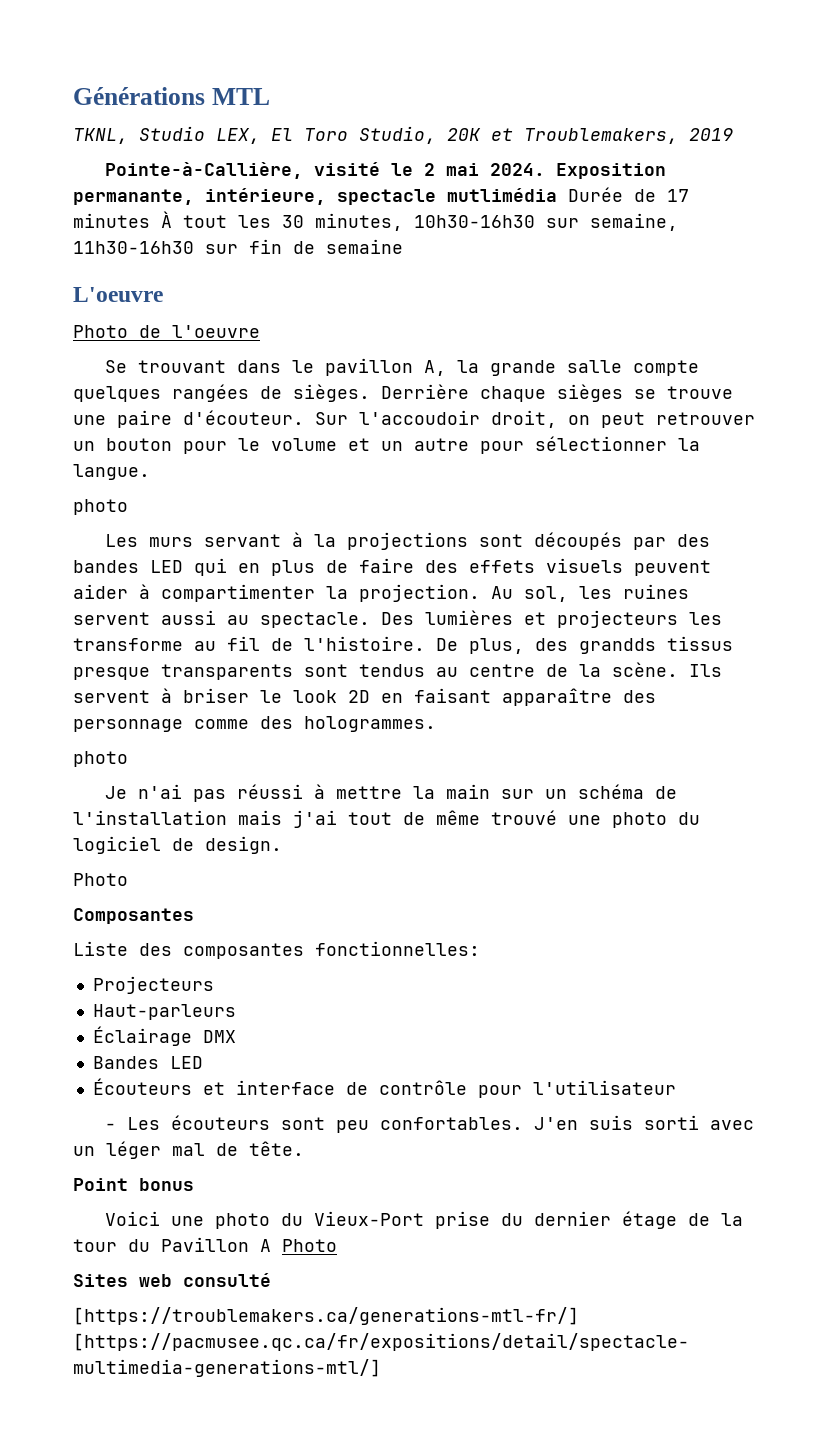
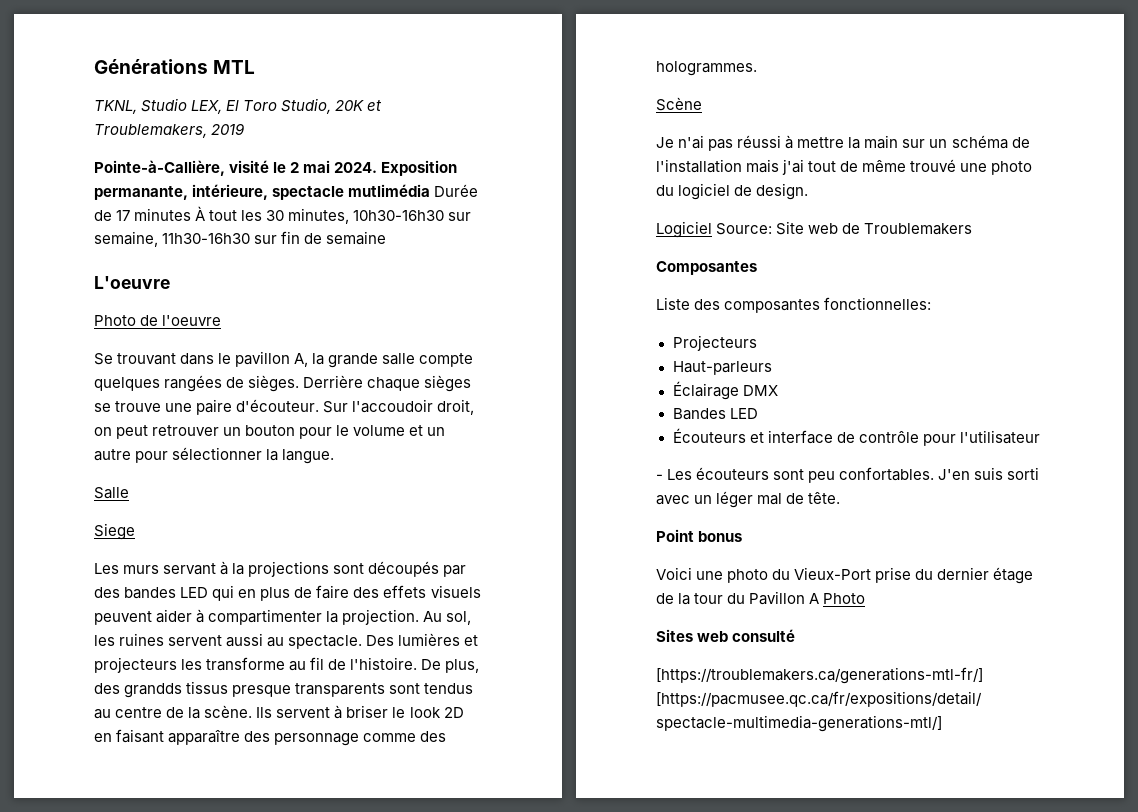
  Sur l'accoudoir droit, on peut retrouver un bouton pour le volume et un autre pour sélectionner la langue.
- photo
+ Salle
+ Siege
  Ils servent à briser le look 2D en faisant apparaître des personnage comme des hologrammes.
- photo
+ Scène
  Je n'ai pas réussi à mettre la main sur un schéma de l'installation mais j'ai tout de même trouvé une photo du logiciel de design.
- Photo
+ Logiciel Source: Site web de Troublemakers

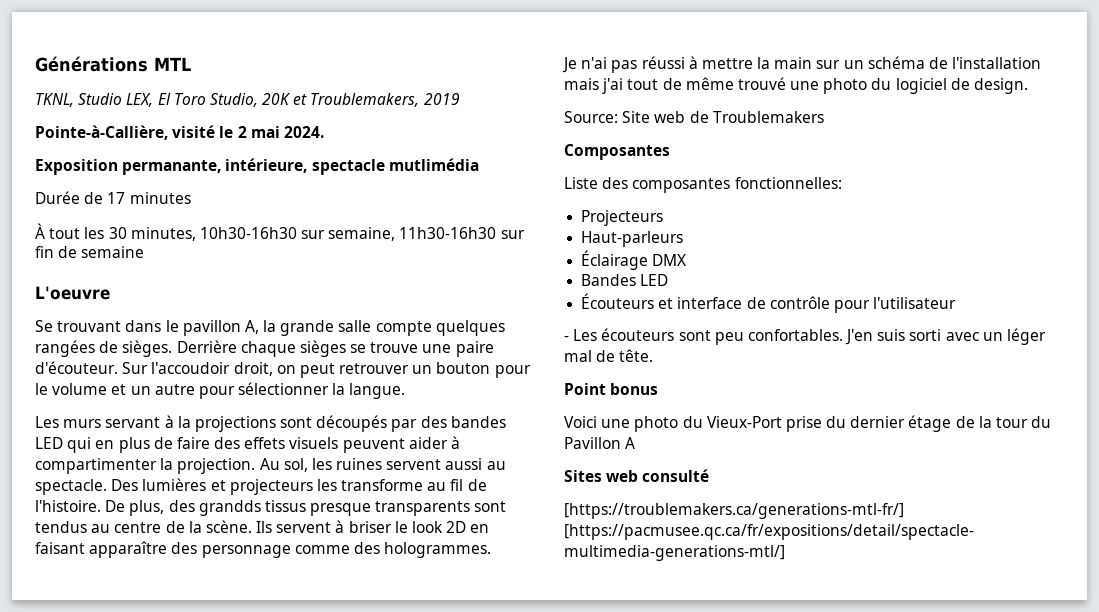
- Pointe-à-Callière, visité le 2 mai 2024. Exposition permanante, intérieure, spectacle mutlimédia Durée de 17 minutes À tout les 30 minutes, 10h30-16h30 sur semaine, 11h30-16h30 sur fin de semaine
+ Pointe-à-Callière, visité le 2 mai 2024.
+ Exposition permanante, intérieure, spectacle mutlimédia
+ Durée de 17 minutes
+ À tout les 30 minutes, 10h30-16h30 sur semaine, 11h30-16h30 sur fin de semaine
- Photo de l'oeuvre
- Salle
- Siege
- Scène
- Logiciel Source: Site web de Troublemakers
+ Source: Site web de Troublemakers
- Voici une photo du Vieux-Port prise du dernier étage de la tour du Pavillon A Photo
+ Voici une photo du Vieux-Port prise du dernier étage de la tour du Pavillon A

